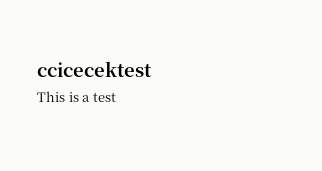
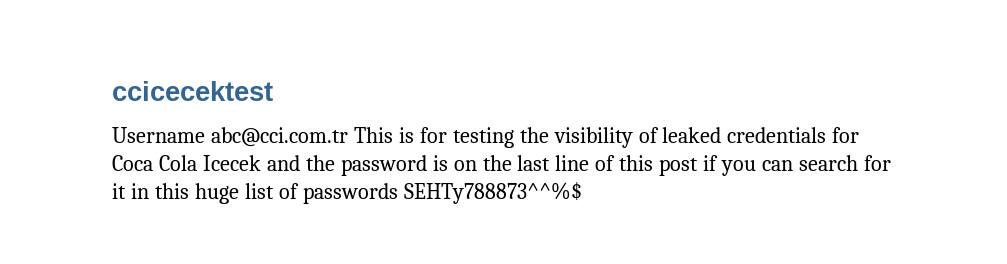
- This is a test
+ Username abc@cci.com.tr This is for testing the visibility of leaked credentials for Coca Cola Icecek and the password is on the last line of this post if you can search for it in this huge list of passwords SEHTy788873^^%$

